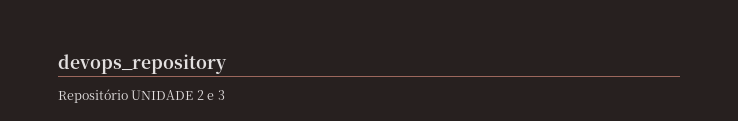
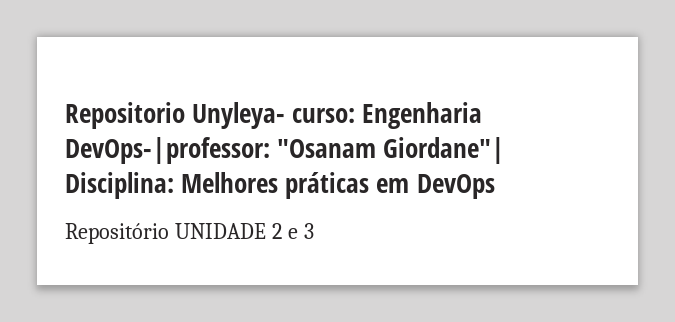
- devops_repository
+ Repositorio Unyleya- curso: Engenharia DevOps-|professor: "Osanam Giordane"| Disciplina: Melhores práticas em DevOps

